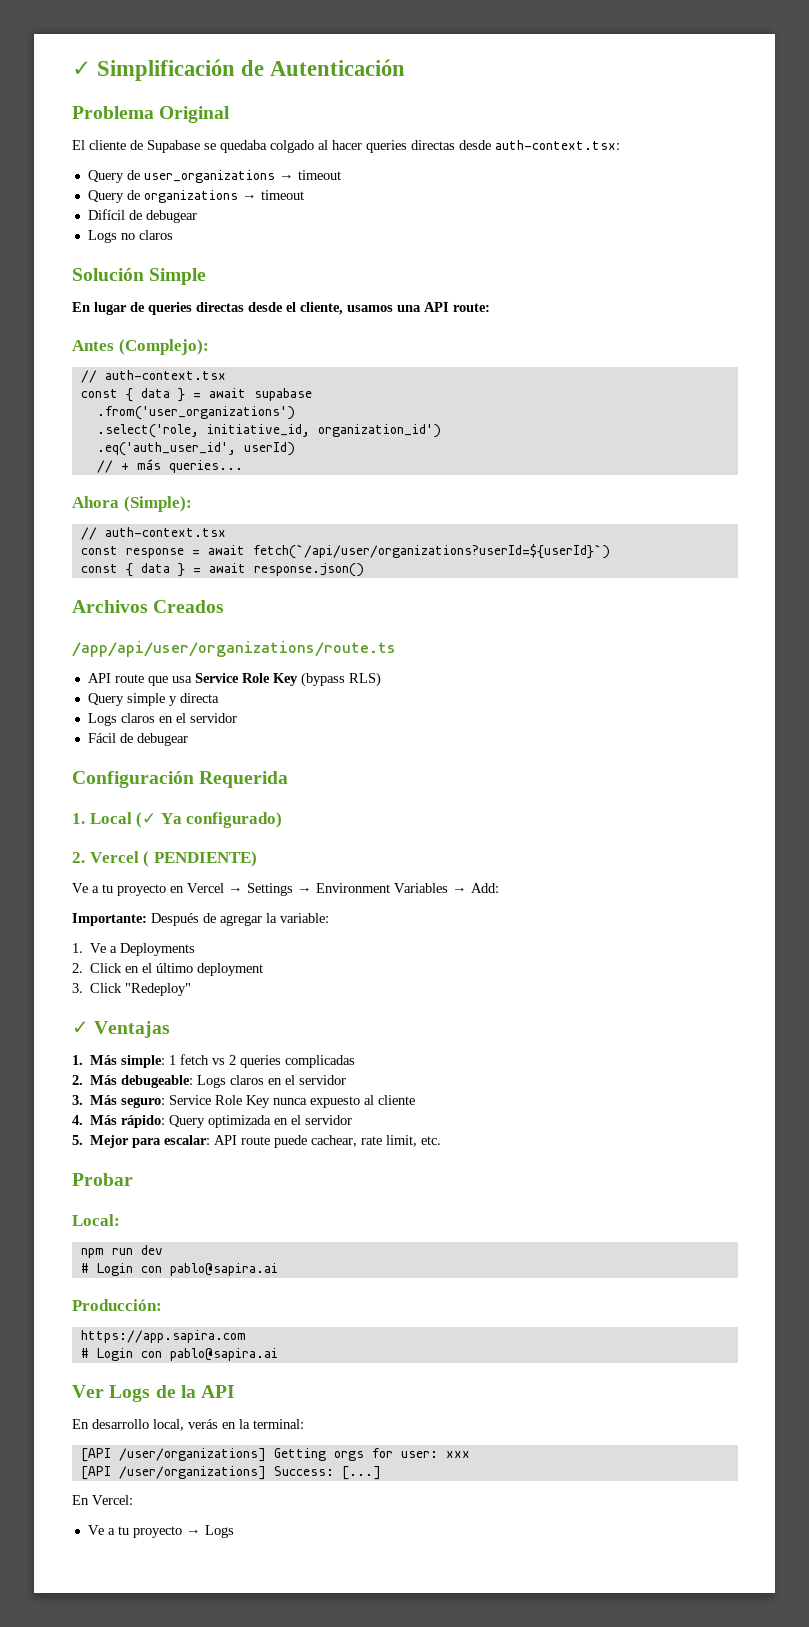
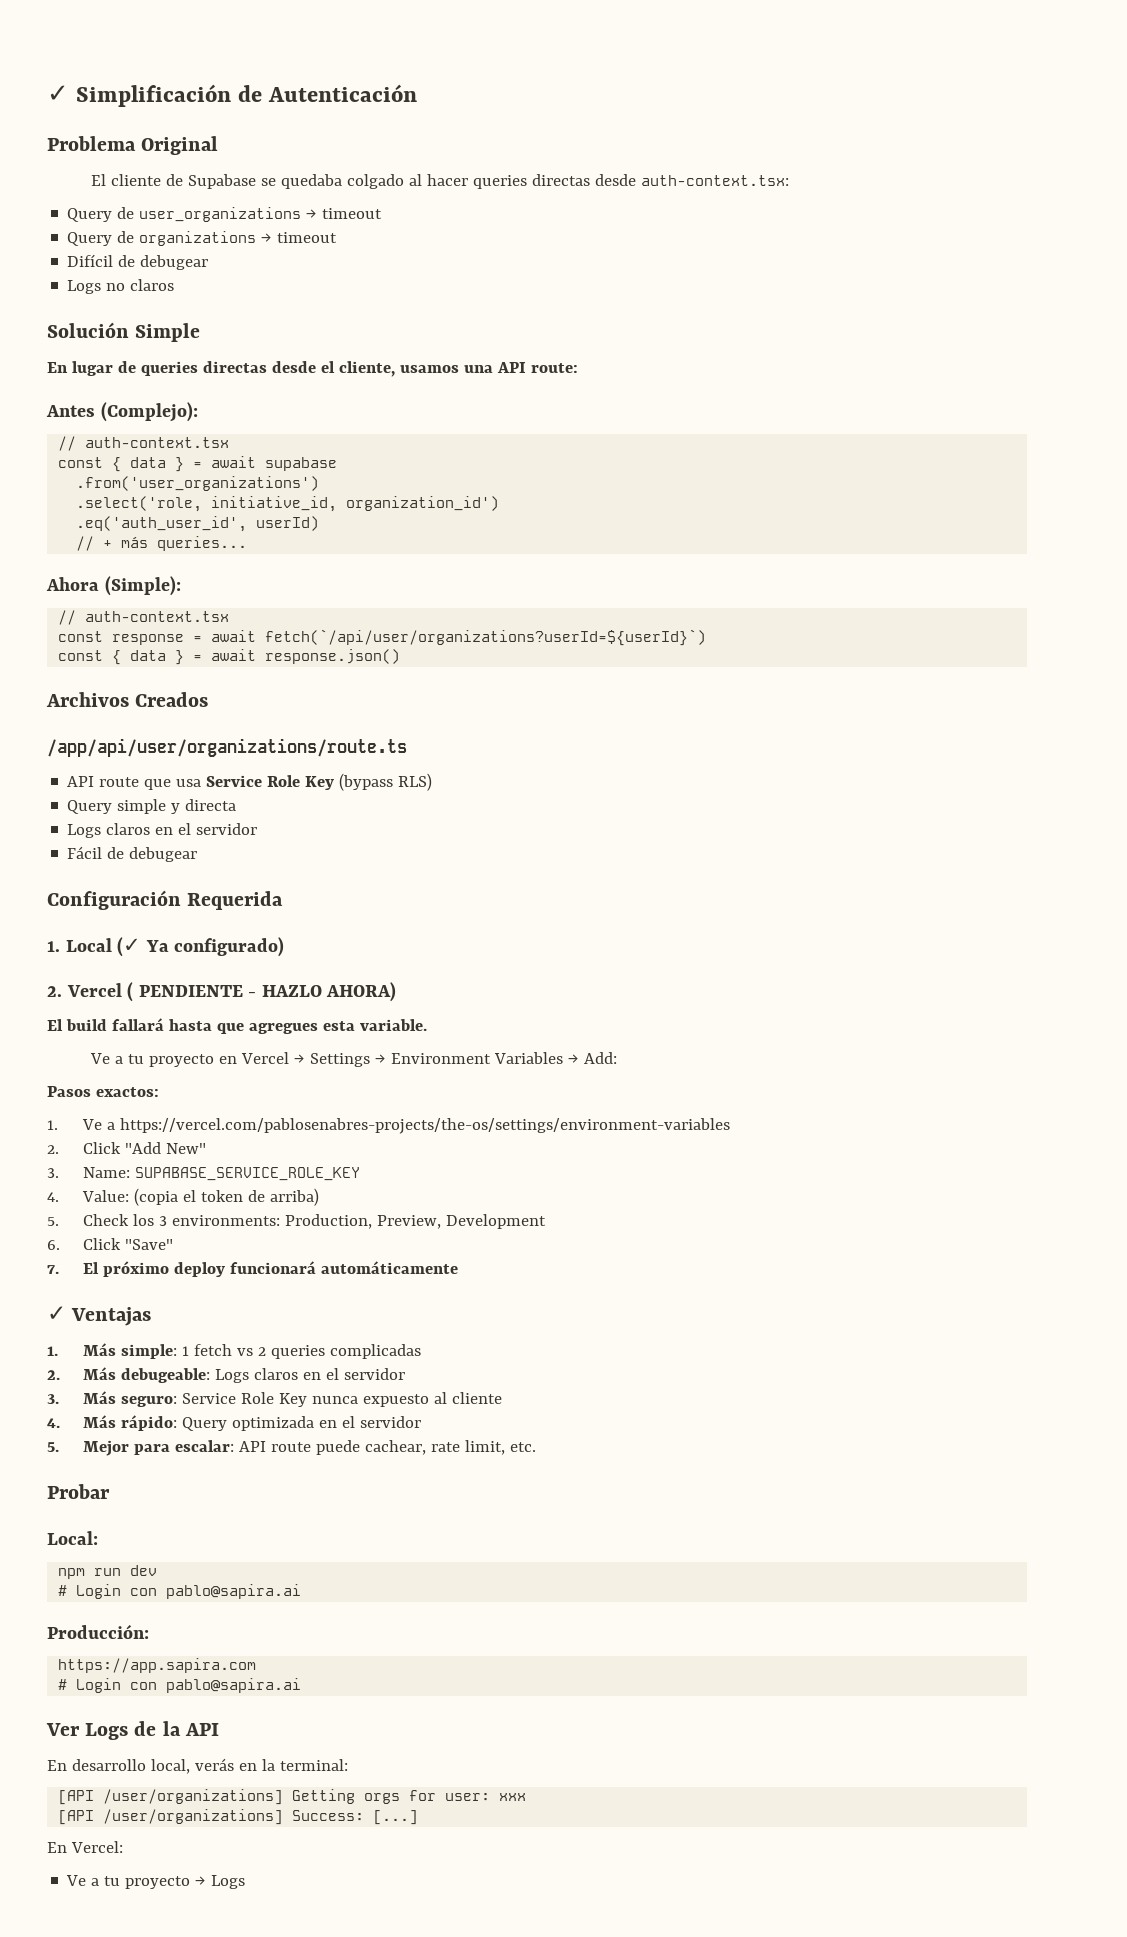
- 2. Vercel ( PENDIENTE)
+ 2. Vercel ( PENDIENTE - HAZLO AHORA)
+ El build fallará hasta que agregues esta variable.
- Importante: Después de agregar la variable:
+ Pasos exactos:
- 1. Ve a Deployments
+ 1. Ve a https://vercel.com/pablosenabres-projects/the-os/settings/environment-variables
- 2. Click en el último deployment
- 3. Click "Redeploy"
+ 2. Click "Add New"
+ 3. Name: SUPABASE_SERVICE_ROLE_KEY
+ 4. Value: (copia el token de arriba)
+ 5. Check los 3 environments: Production, Preview, Development
+ 6. Click "Save"
+ 7. El próximo deploy funcionará automáticamente

